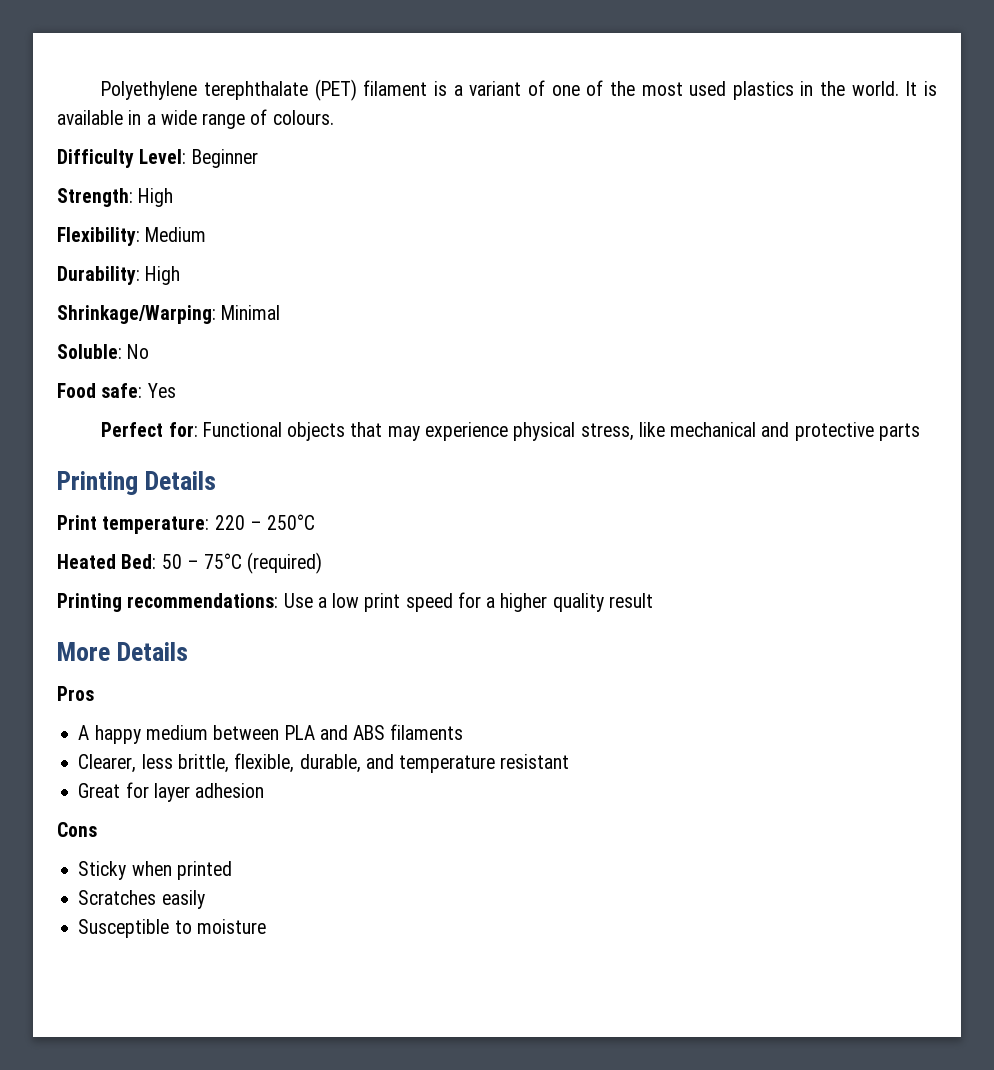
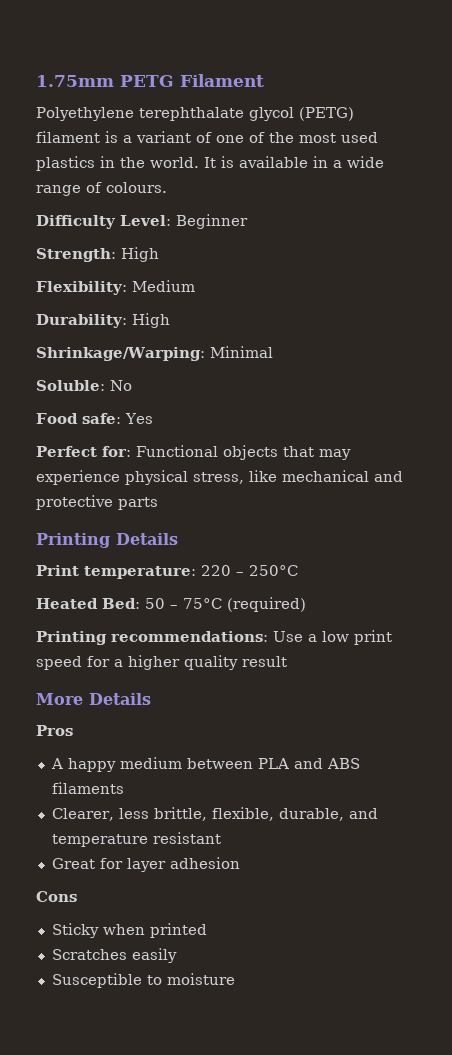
- Polyethylene terephthalate (PET) filament is a variant of one of the most used plastics in the world.
+ 1.75mm PETG Filament
+ Polyethylene terephthalate glycol (PETG) filament is a variant of one of the most used plastics in the world.

